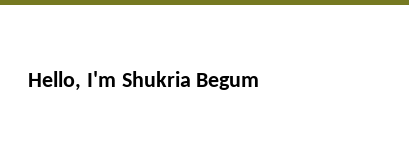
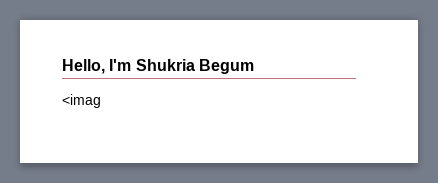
+ <imag

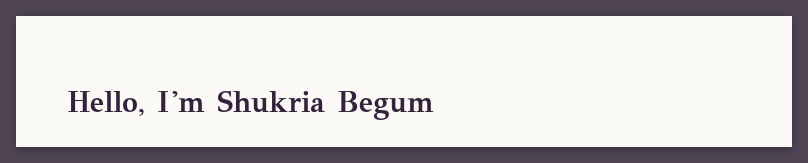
- <imag

